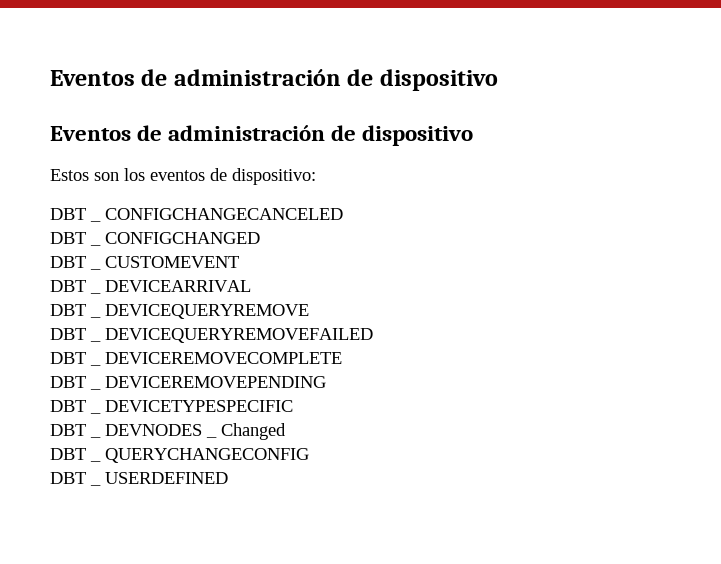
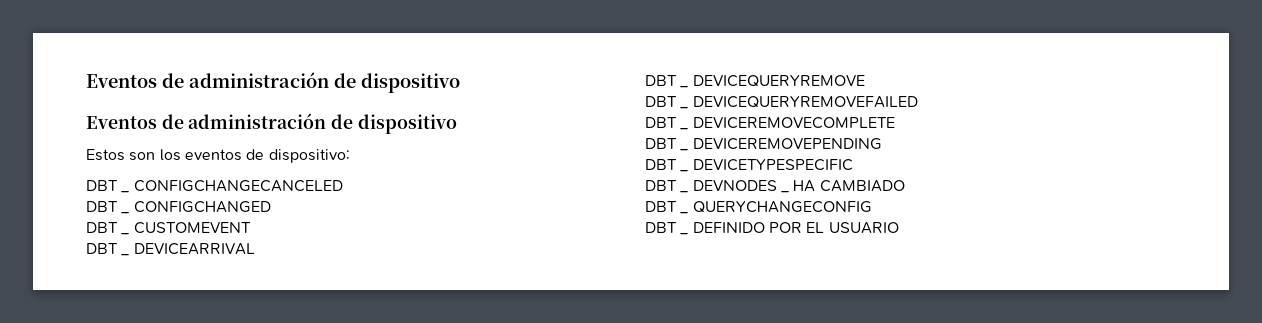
- DBT _ DEVNODES _ Changed
+ DBT _ DEVNODES _ HA CAMBIADO
- DBT _ USERDEFINED
+ DBT _ DEFINIDO POR EL USUARIO

